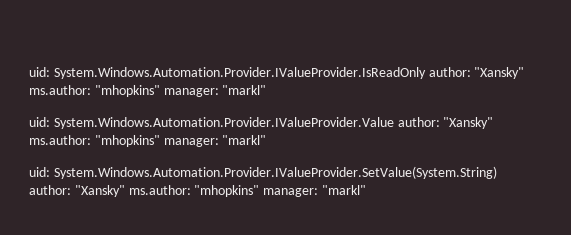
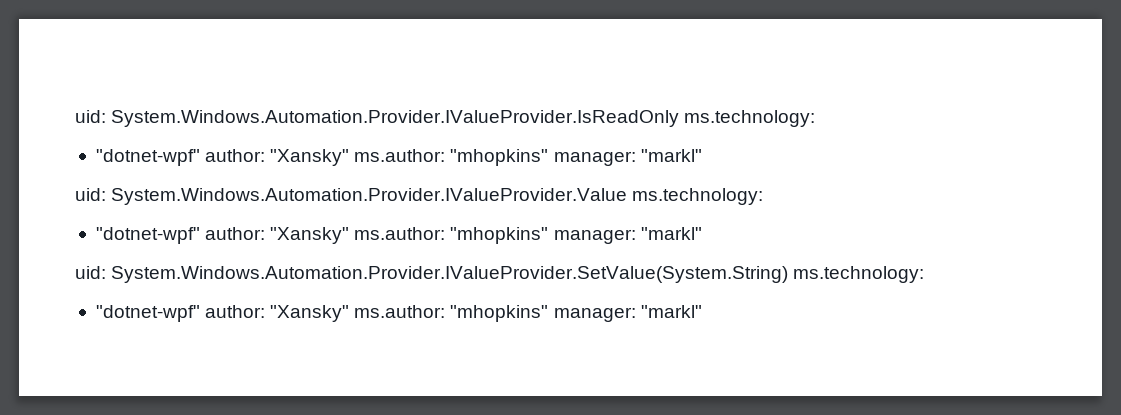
- uid: System.Windows.Automation.Provider.IValueProvider.IsReadOnly author: "Xansky" ms.author: "mhopkins" manager: "markl"
+ uid: System.Windows.Automation.Provider.IValueProvider.IsReadOnly ms.technology:
+ "dotnet-wpf" author: "Xansky" ms.author: "mhopkins" manager: "markl"
- uid: System.Windows.Automation.Provider.IValueProvider.Value author: "Xansky" ms.author: "mhopkins" manager: "markl"
+ uid: System.Windows.Automation.Provider.IValueProvider.Value ms.technology:
+ "dotnet-wpf" author: "Xansky" ms.author: "mhopkins" manager: "markl"
- uid: System.Windows.Automation.Provider.IValueProvider.SetValue(System.String) author: "Xansky" ms.author: "mhopkins" manager: "markl"
+ uid: System.Windows.Automation.Provider.IValueProvider.SetValue(System.String) ms.technology:
+ "dotnet-wpf" author: "Xansky" ms.author: "mhopkins" manager: "markl"

